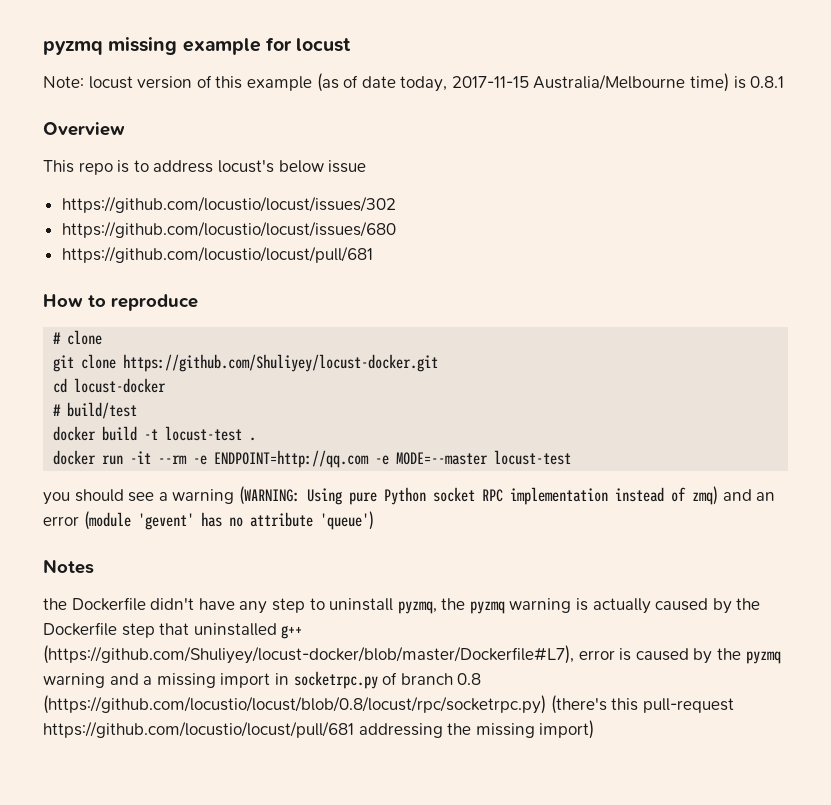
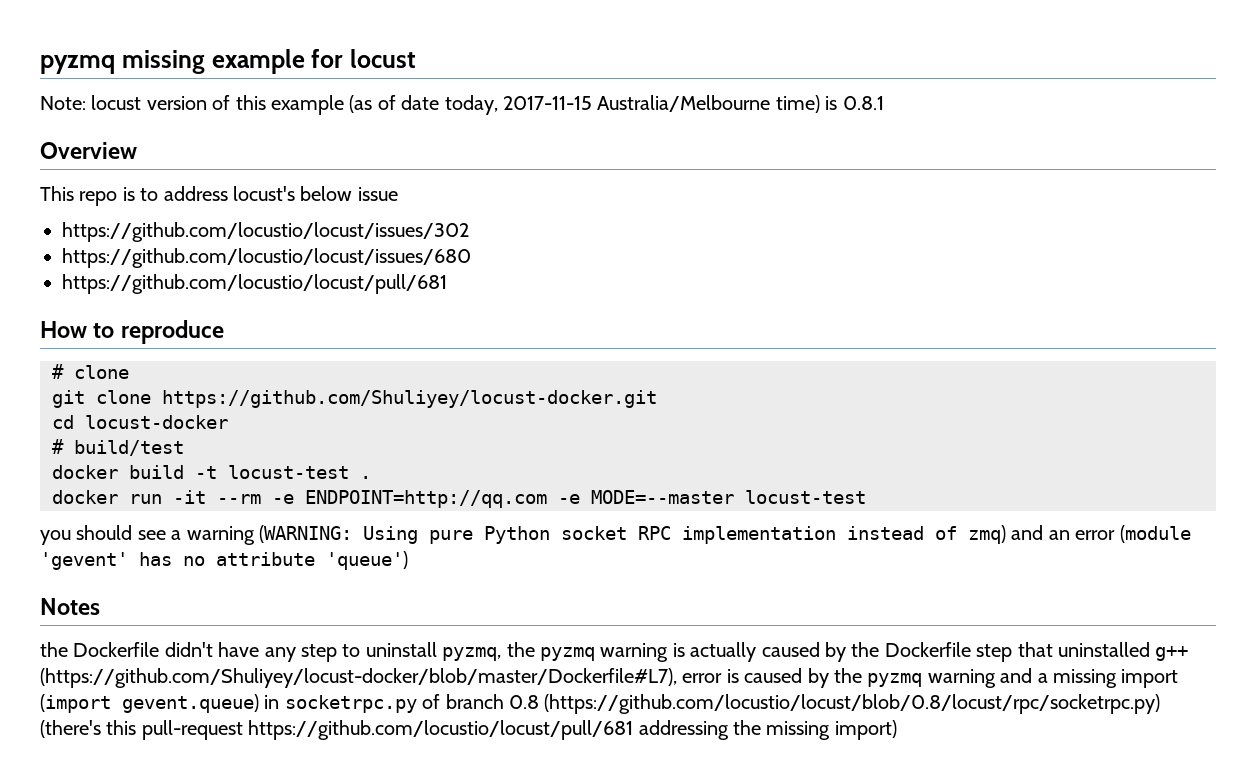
- the Dockerfile didn't have any step to uninstall pyzmq, the pyzmq warning is actually caused by the Dockerfile step that uninstalled g++ (https://github.com/Shuliyey/locust-docker/blob/master/Dockerfile#L7), error is caused by the pyzmq warning and a missing import in socketrpc.py of branch 0.8 (https://github.com/locustio/locust/blob/0.8/locust/rpc/socketrpc.py) (there's this pull-request https://github.com/locustio/locust/pull/681 addressing the missing import)
+ the Dockerfile didn't have any step to uninstall pyzmq, the pyzmq warning is actually caused by the Dockerfile step that uninstalled g++ (https://github.com/Shuliyey/locust-docker/blob/master/Dockerfile#L7), error is caused by the pyzmq warning and a missing import (import gevent.queue) in socketrpc.py of branch 0.8 (https://github.com/locustio/locust/blob/0.8/locust/rpc/socketrpc.py) (there's this pull-request https://github.com/locustio/locust/pull/681 addressing the missing import)

